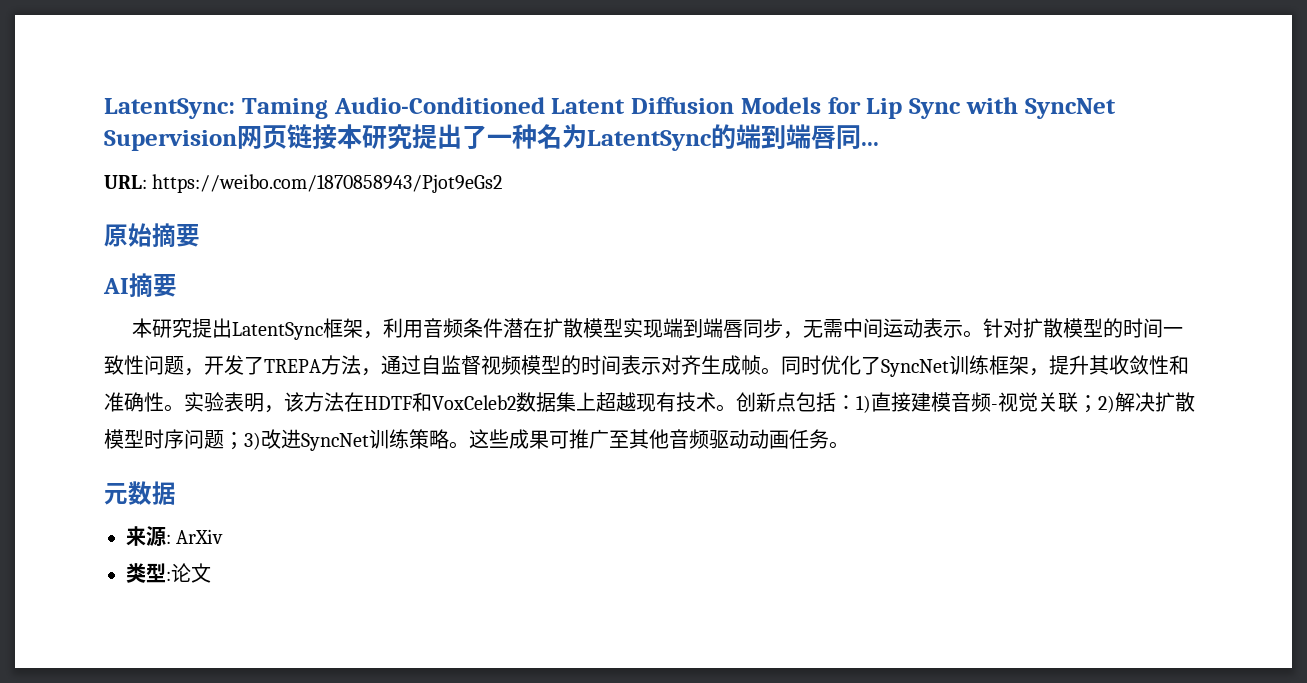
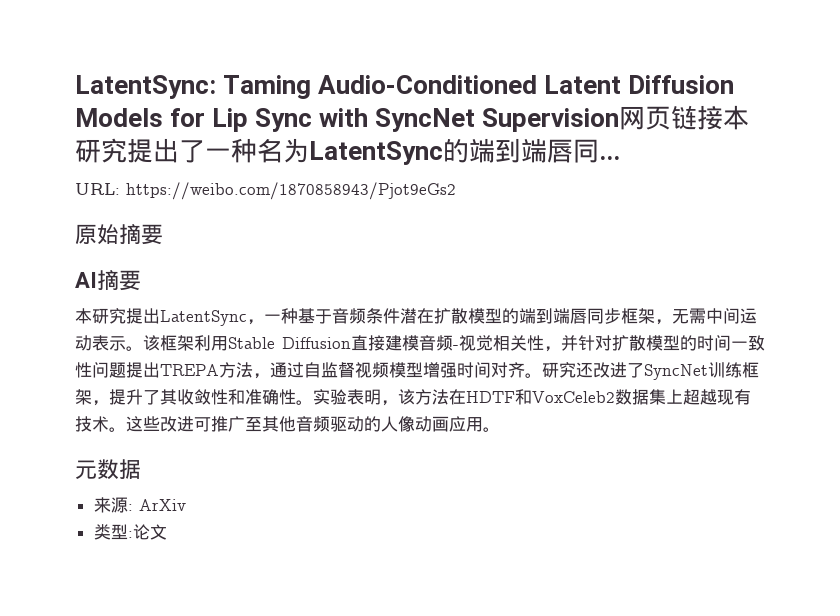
- 本研究提出LatentSync框架，利用音频条件潜在扩散模型实现端到端唇同步，无需中间运动表示。
+ 本研究提出LatentSync，一种基于音频条件潜在扩散模型的端到端唇同步框架，无需中间运动表示。
- 针对扩散模型的时间一致性问题，开发了TREPA方法，通过自监督视频模型的时间表示对齐生成帧。同时优化了SyncNet训练框架，提升其收敛性和准确性。
+ 该框架利用Stable Diffusion直接建模音频-视觉相关性，并针对扩散模型的时间一致性问题提出TREPA方法，通过自监督视频模型增强时间对齐。研究还改进了SyncNet训练框架，提升了其收敛性和准确性。
- 创新点包括：1)直接建模音频-视觉关联；2)解决扩散模型时序问题；3)改进SyncNet训练策略。这些成果可推广至其他音频驱动动画任务。
+ 这些改进可推广至其他音频驱动的人像动画应用。

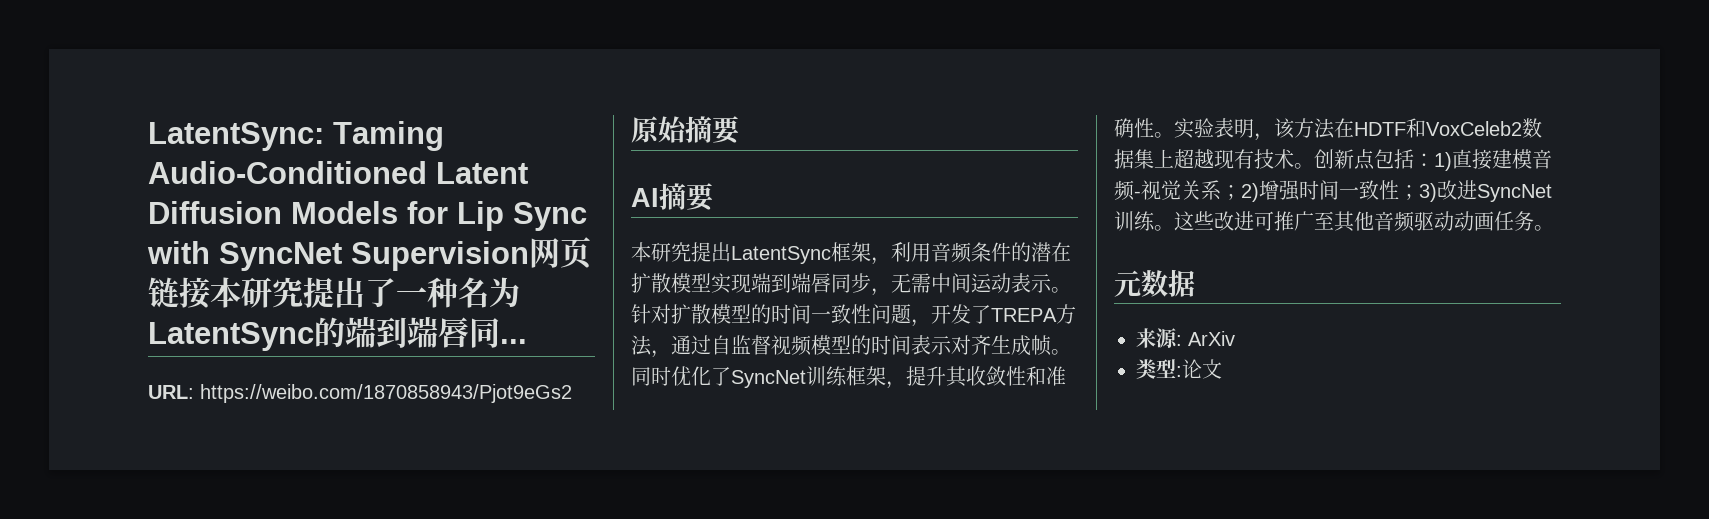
- 本研究提出LatentSync，一种基于音频条件潜在扩散模型的端到端唇同步框架，无需中间运动表示。
+ 本研究提出LatentSync框架，利用音频条件的潜在扩散模型实现端到端唇同步，无需中间运动表示。
- 该框架利用Stable Diffusion直接建模音频-视觉相关性，并针对扩散模型的时间一致性问题提出TREPA方法，通过自监督视频模型增强时间对齐。研究还改进了SyncNet训练框架，提升了其收敛性和准确性。
+ 针对扩散模型的时间一致性问题，开发了TREPA方法，通过自监督视频模型的时间表示对齐生成帧。同时优化了SyncNet训练框架，提升其收敛性和准确性。
+ 创新点包括：1)直接建模音频-视觉关系；2)增强时间一致性；3)改进SyncNet训练。
- 这些改进可推广至其他音频驱动的人像动画应用。
+ 这些改进可推广至其他音频驱动动画任务。

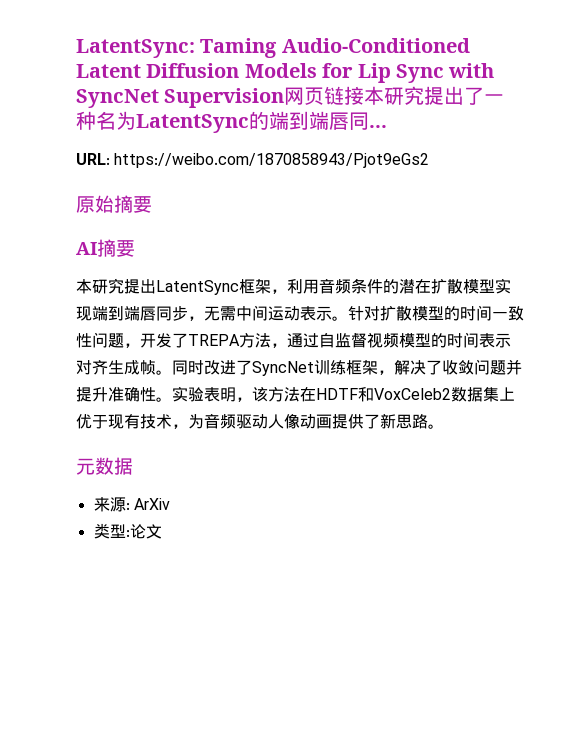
- 同时优化了SyncNet训练框架，提升其收敛性和准确性。
+ 同时改进了SyncNet训练框架，解决了收敛问题并提升准确性。
- 实验表明，该方法在HDTF和VoxCeleb2数据集上超越现有技术。创新点包括：1)直接建模音频-视觉关系；2)增强时间一致性；3)改进SyncNet训练。这些改进可推广至其他音频驱动动画任务。
+ 实验表明，该方法在HDTF和VoxCeleb2数据集上优于现有技术，为音频驱动人像动画提供了新思路。

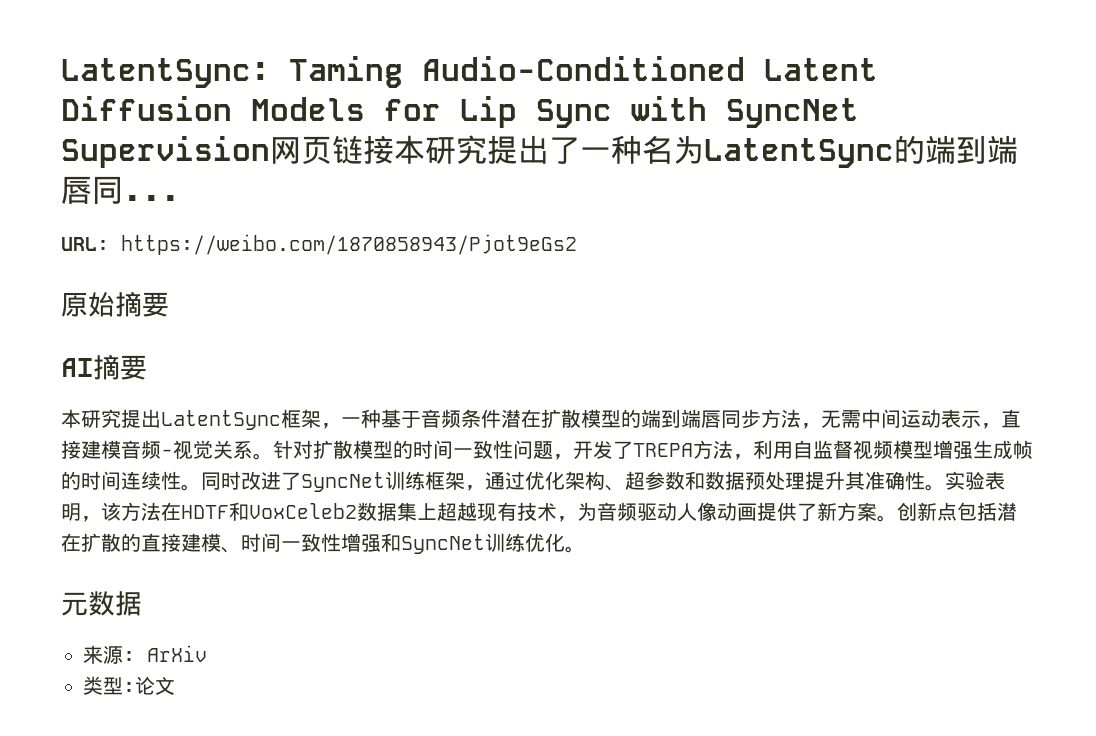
- 本研究提出LatentSync框架，利用音频条件的潜在扩散模型实现端到端唇同步，无需中间运动表示。
+ 本研究提出LatentSync框架，一种基于音频条件潜在扩散模型的端到端唇同步方法，无需中间运动表示，直接建模音频-视觉关系。
- 针对扩散模型的时间一致性问题，开发了TREPA方法，通过自监督视频模型的时间表示对齐生成帧。
+ 针对扩散模型的时间一致性问题，开发了TREPA方法，利用自监督视频模型增强生成帧的时间连续性。
- 同时改进了SyncNet训练框架，解决了收敛问题并提升准确性。
+ 同时改进了SyncNet训练框架，通过优化架构、超参数和数据预处理提升其准确性。
- 实验表明，该方法在HDTF和VoxCeleb2数据集上优于现有技术，为音频驱动人像动画提供了新思路。
+ 实验表明，该方法在HDTF和VoxCeleb2数据集上超越现有技术，为音频驱动人像动画提供了新方案。创新点包括潜在扩散的直接建模、时间一致性增强和SyncNet训练优化。

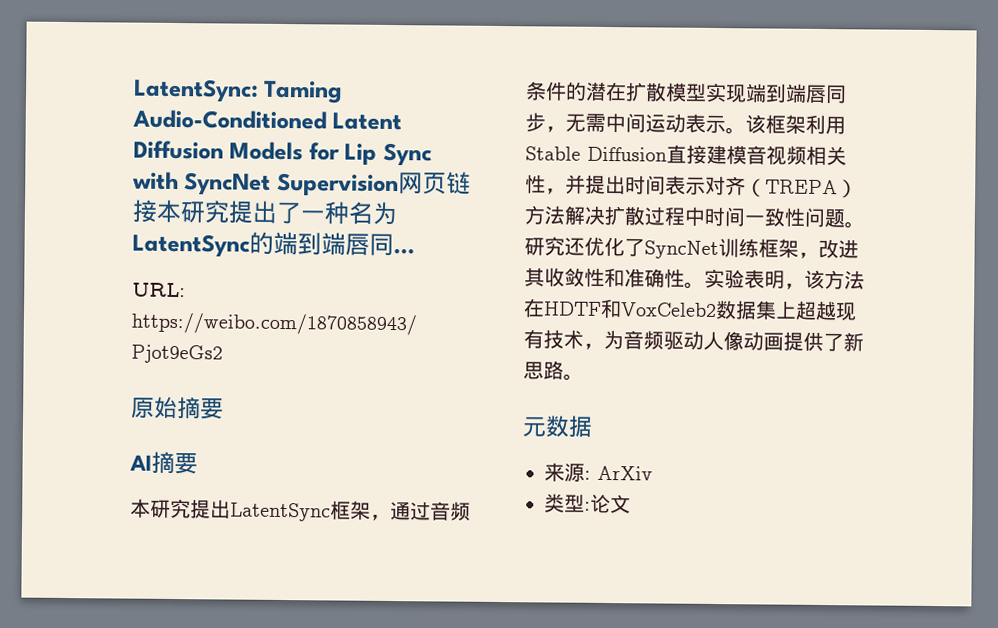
- 本研究提出LatentSync框架，一种基于音频条件潜在扩散模型的端到端唇同步方法，无需中间运动表示，直接建模音频-视觉关系。针对扩散模型的时间一致性问题，开发了TREPA方法，利用自监督视频模型增强生成帧的时间连续性。同时改进了SyncNet训练框架，通过优化架构、超参数和数据预处理提升其准确性。
+ 本研究提出LatentSync框架，通过音频条件的潜在扩散模型实现端到端唇同步，无需中间运动表示。该框架利用Stable Diffusion直接建模音视频相关性，并提出时间表示对齐（TREPA）方法解决扩散过程中时间一致性问题。研究还优化了SyncNet训练框架，改进其收敛性和准确性。
- 实验表明，该方法在HDTF和VoxCeleb2数据集上超越现有技术，为音频驱动人像动画提供了新方案。创新点包括潜在扩散的直接建模、时间一致性增强和SyncNet训练优化。
+ 实验表明，该方法在HDTF和VoxCeleb2数据集上超越现有技术，为音频驱动人像动画提供了新思路。

